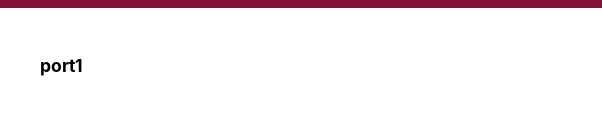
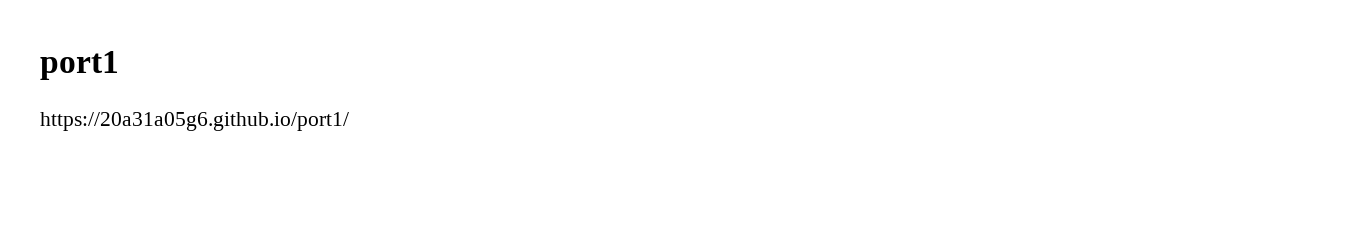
+ https://20a31a05g6.github.io/port1/

